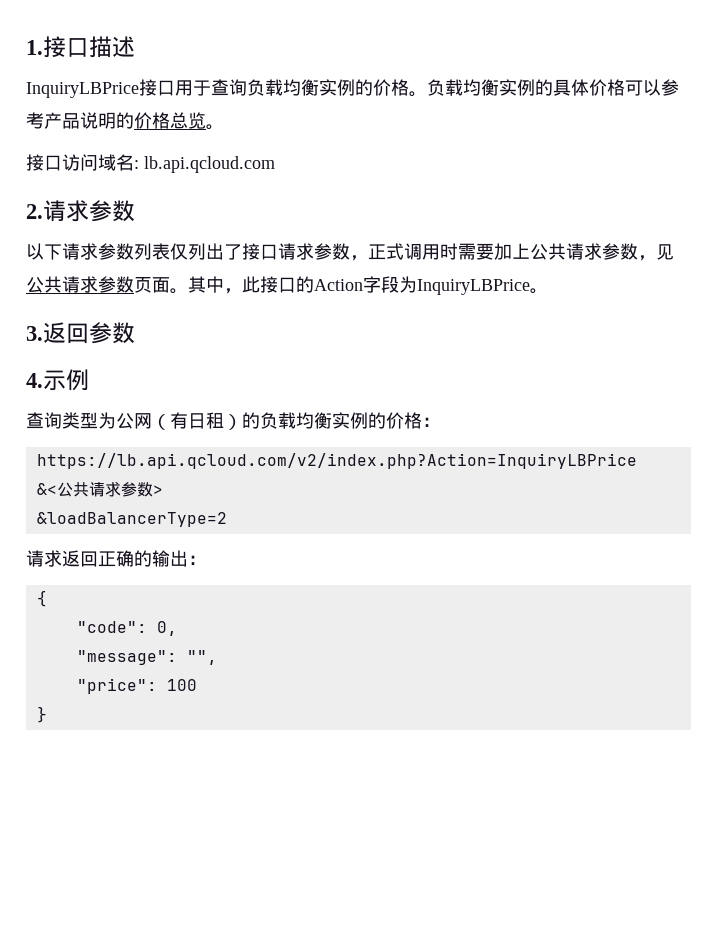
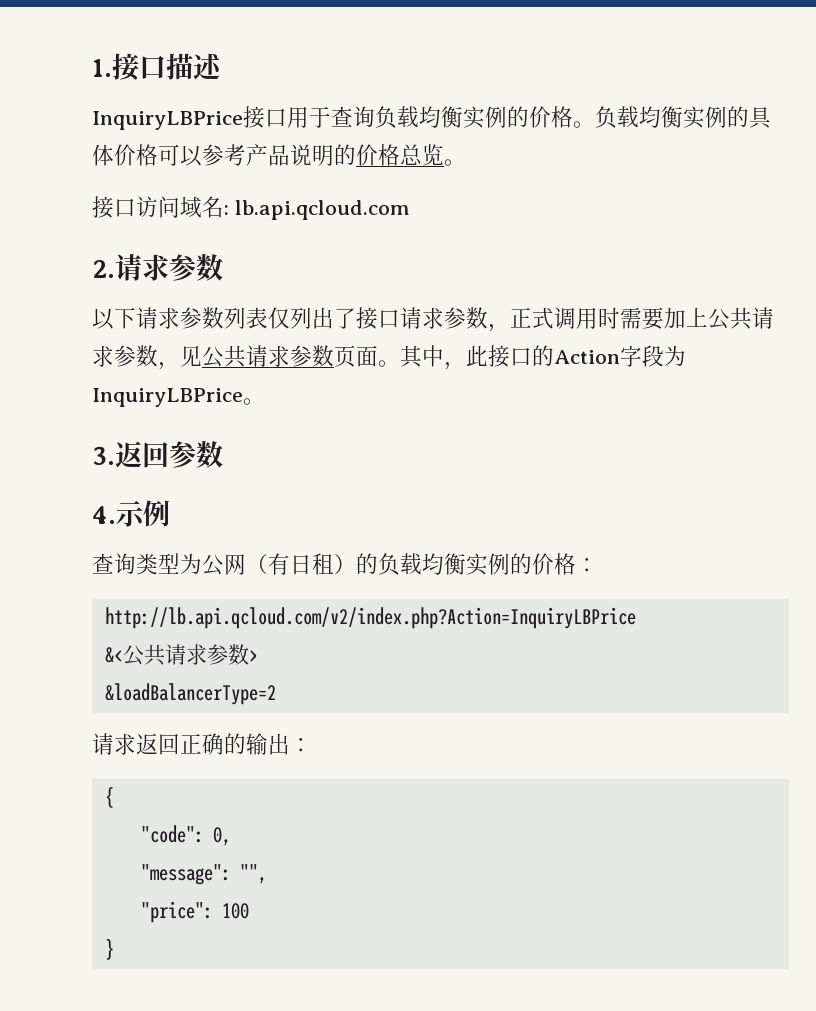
- https://lb.api.qcloud.com/v2/index.php?Action=InquiryLBPrice
+ http://lb.api.qcloud.com/v2/index.php?Action=InquiryLBPrice

